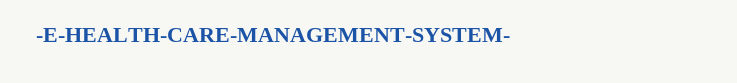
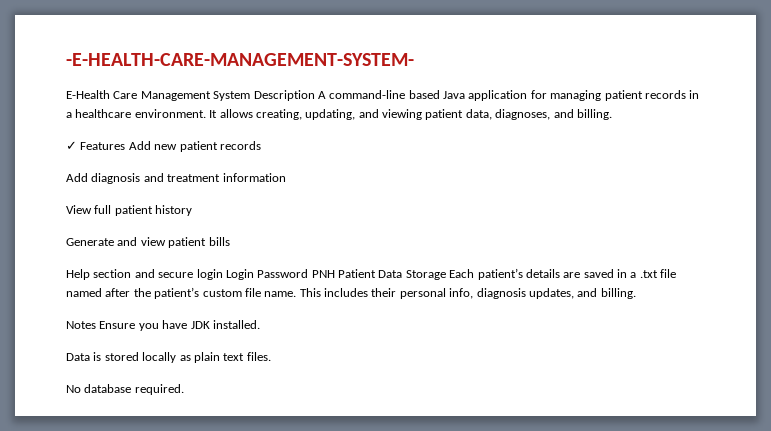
+ E-Health Care Management System Description A command-line based Java application for managing patient records in a healthcare environment. It allows creating, updating, and viewing patient data, diagnoses, and billing.
+ ✓ Features Add new patient records
+ Add diagnosis and treatment information
+ View full patient history
+ Generate and view patient bills
+ Help section and secure login Login Password PNH Patient Data Storage Each patient’s details are saved in a .txt file named after the patient’s custom file name. This includes their personal info, diagnosis updates, and billing.
+ Notes Ensure you have JDK installed.
+ Data is stored locally as plain text files.
+ No database required.

